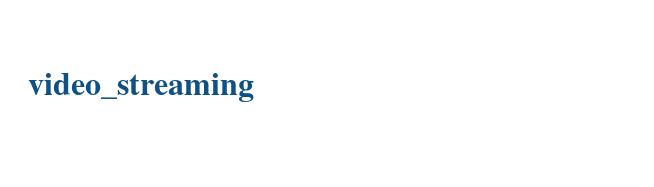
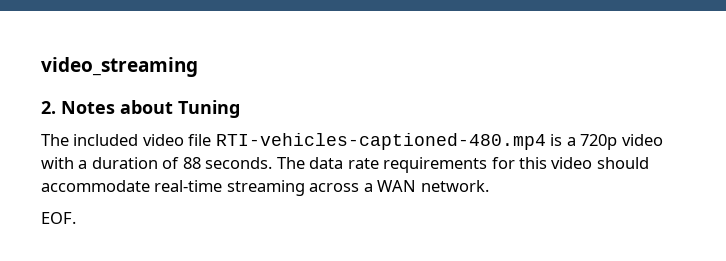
+ 2. Notes about Tuning
+ The included video file RTI-vehicles-captioned-480.mp4 is a 720p video with a duration of 88 seconds. The data rate requirements for this video should accommodate real-time streaming across a WAN network.
+ EOF.

